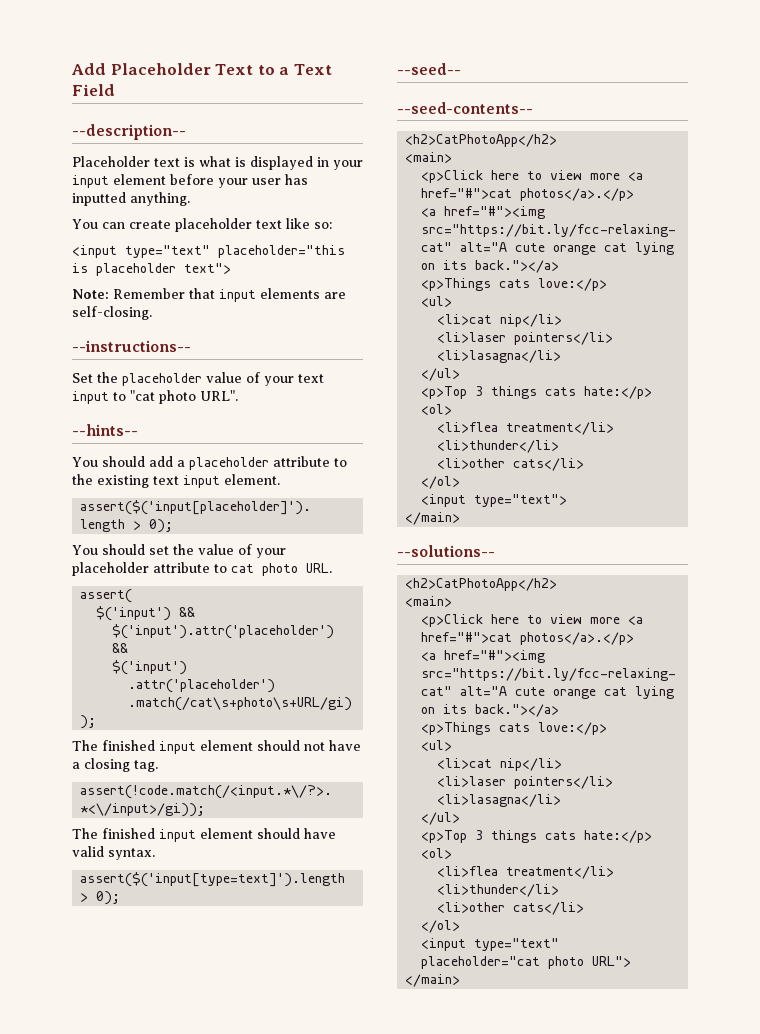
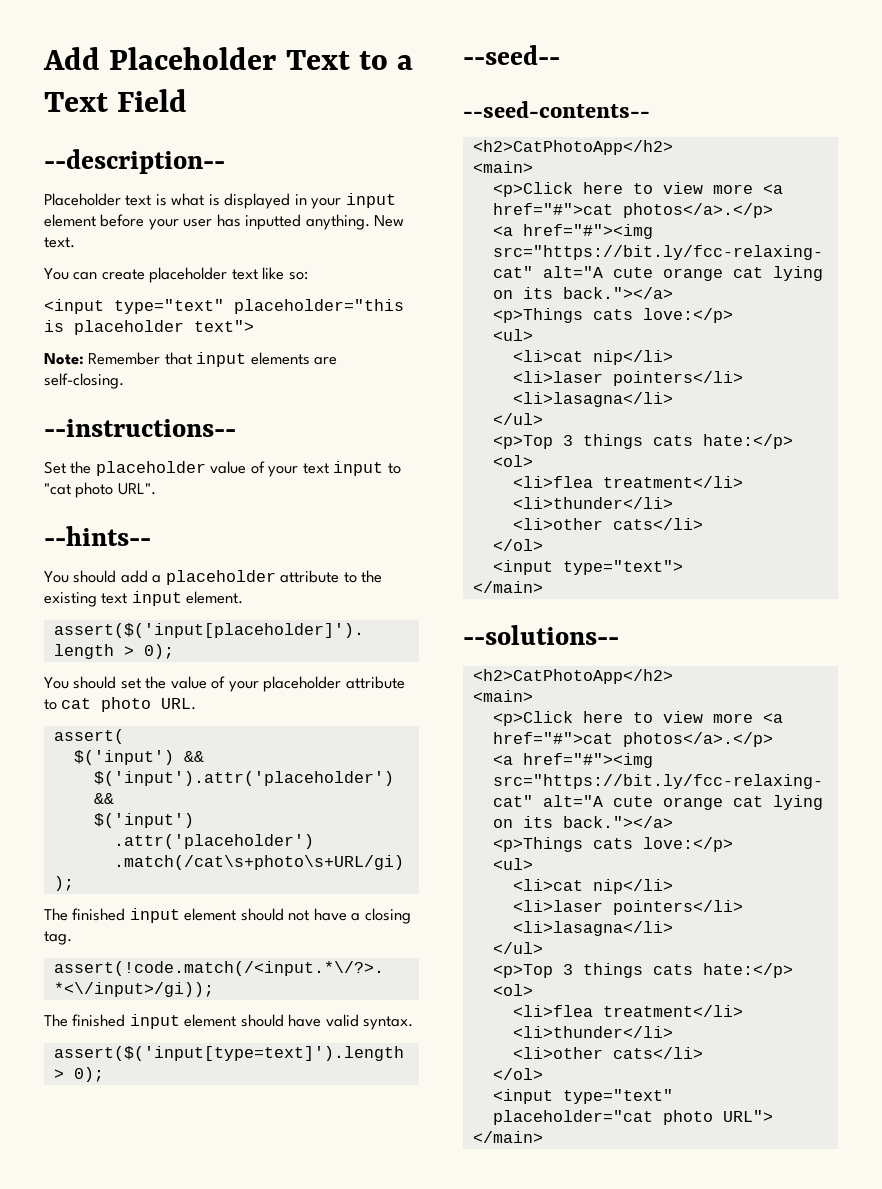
+ New text.

